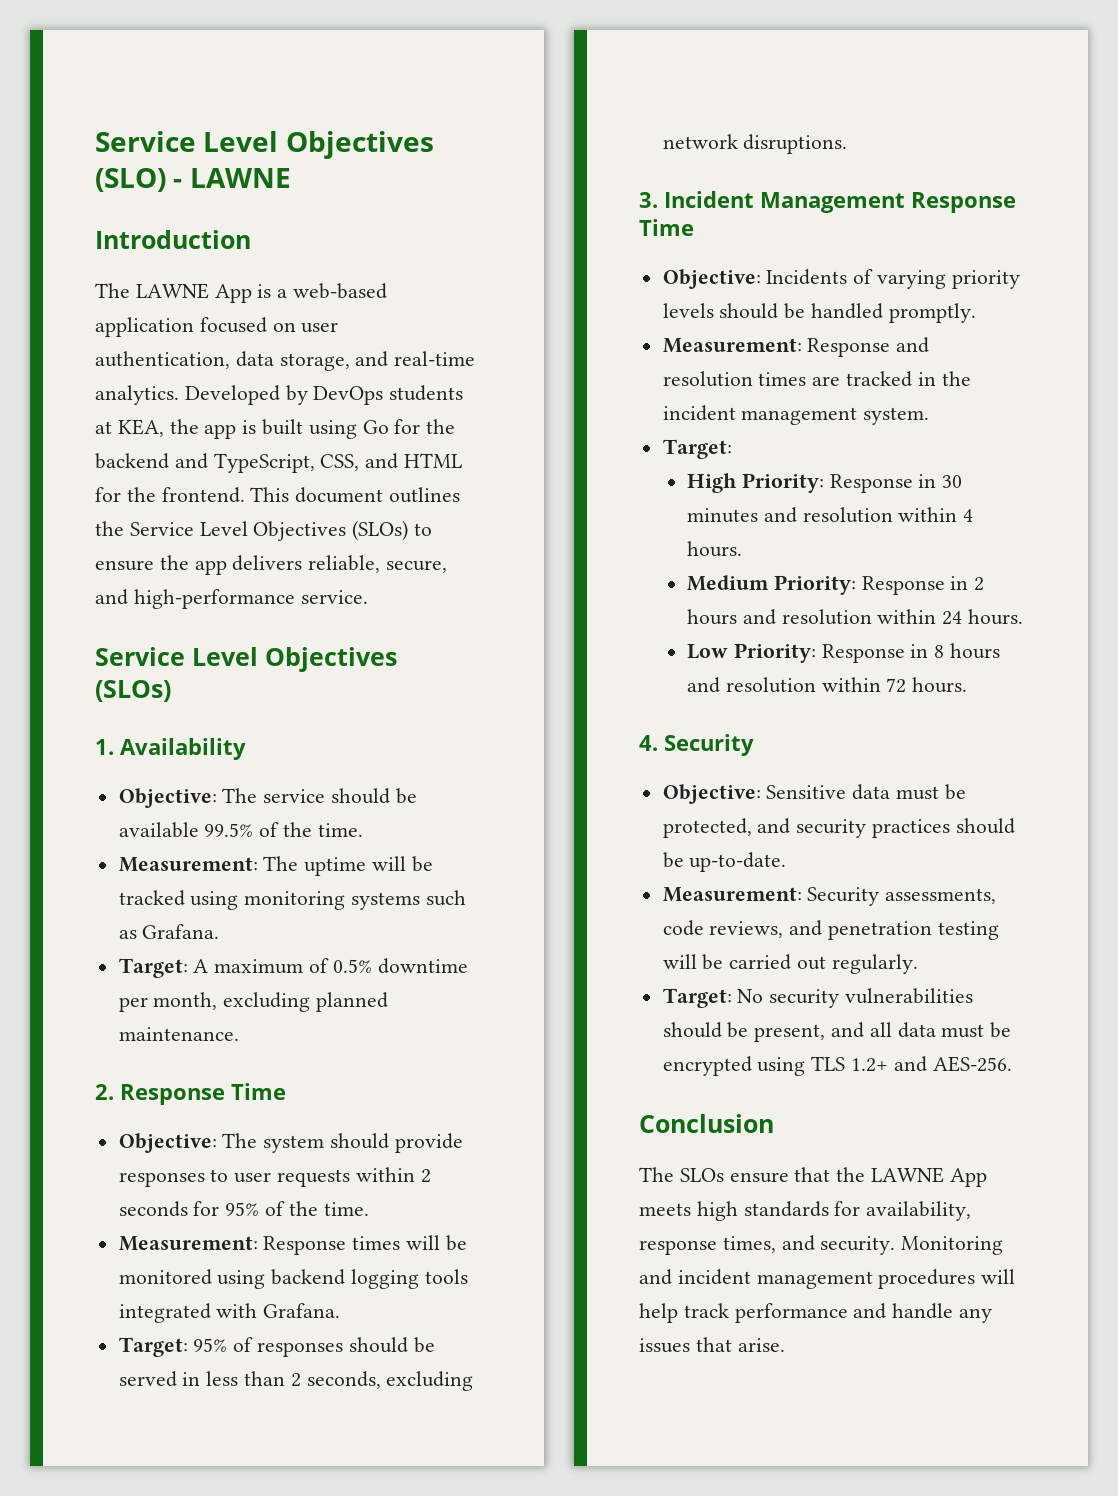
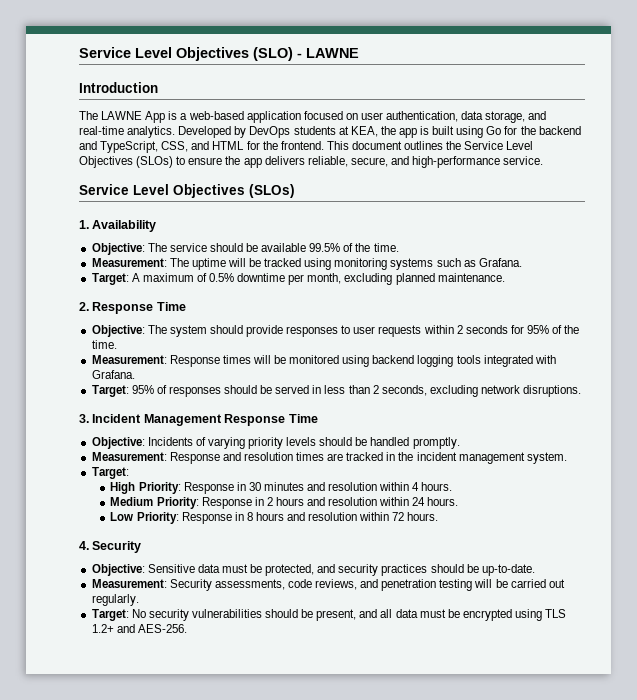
- Conclusion
- The SLOs ensure that the LAWNE App meets high standards for availability, response times, and security. Monitoring and incident management procedures will help track performance and handle any issues that arise.

